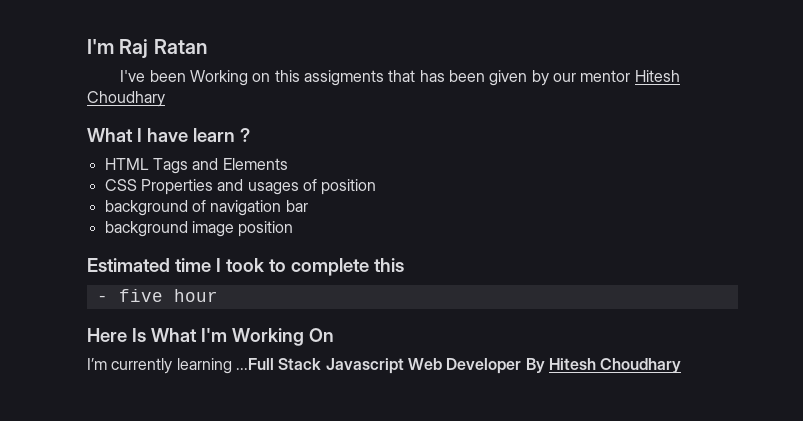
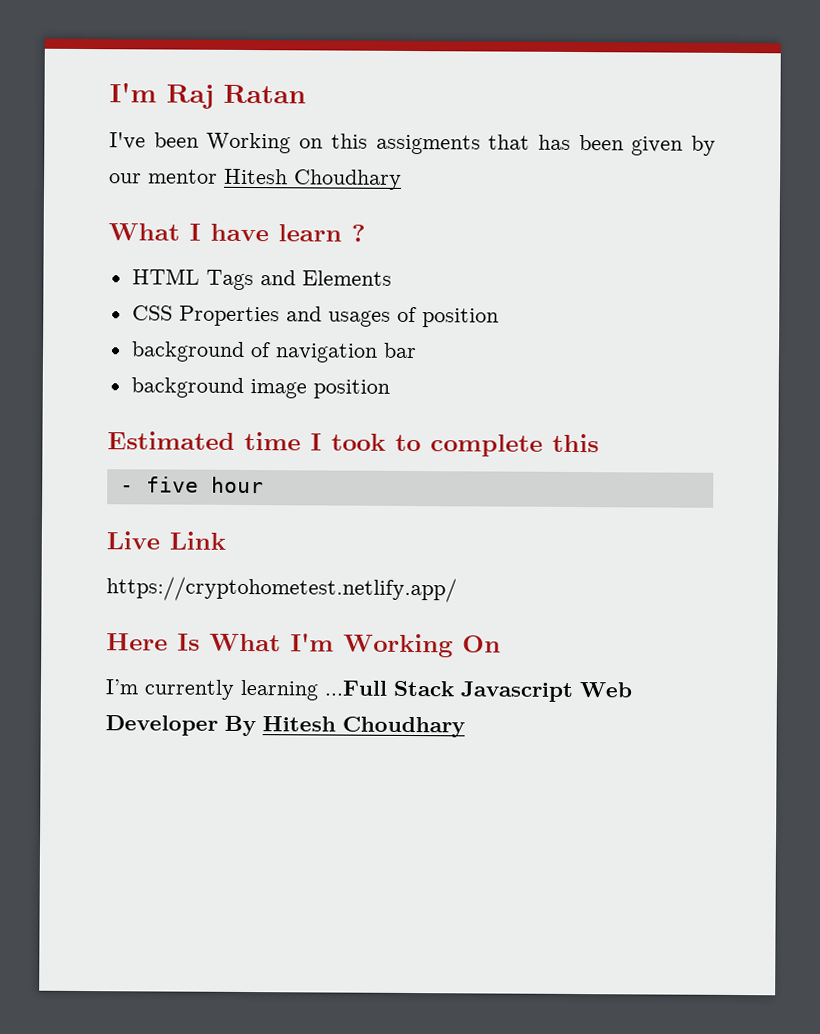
+ Live Link
+ https://cryptohometest.netlify.app/

